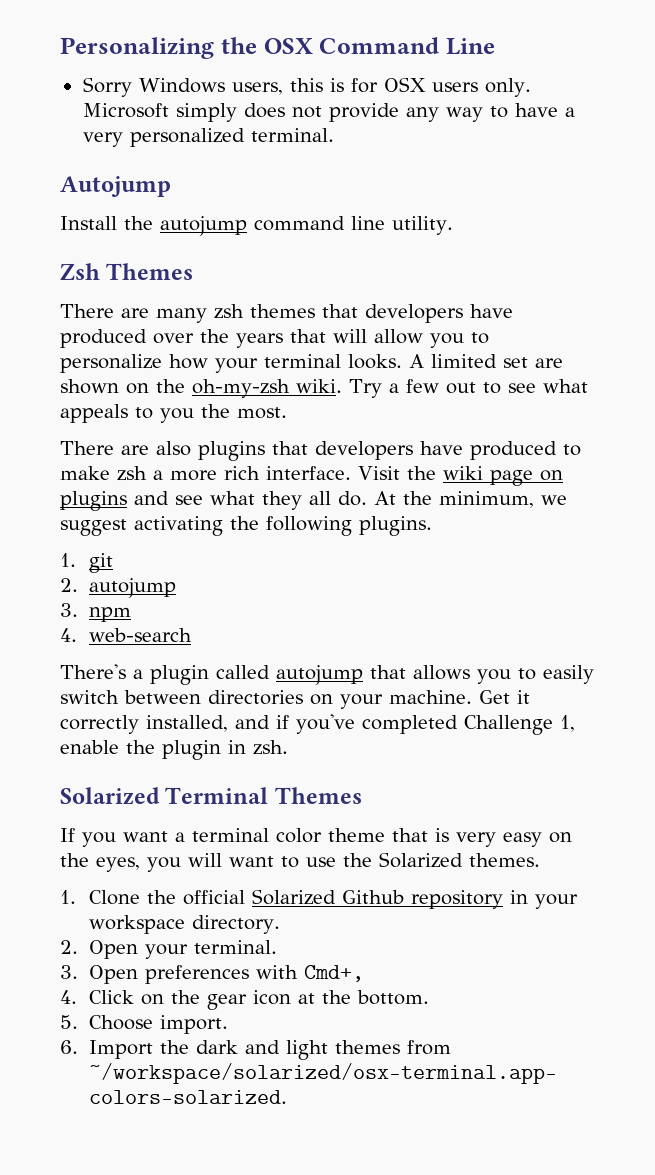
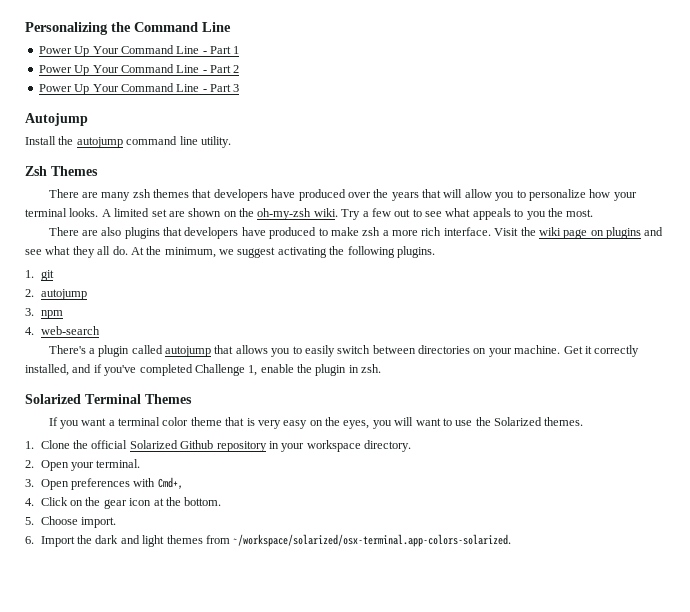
- Personalizing the OSX Command Line
+ Personalizing the Command Line
- Sorry Windows users, this is for OSX users only. Microsoft simply does not provide any way to have a very personalized terminal.
+ Power Up Your Command Line - Part 1
+ Power Up Your Command Line - Part 2
+ Power Up Your Command Line - Part 3

